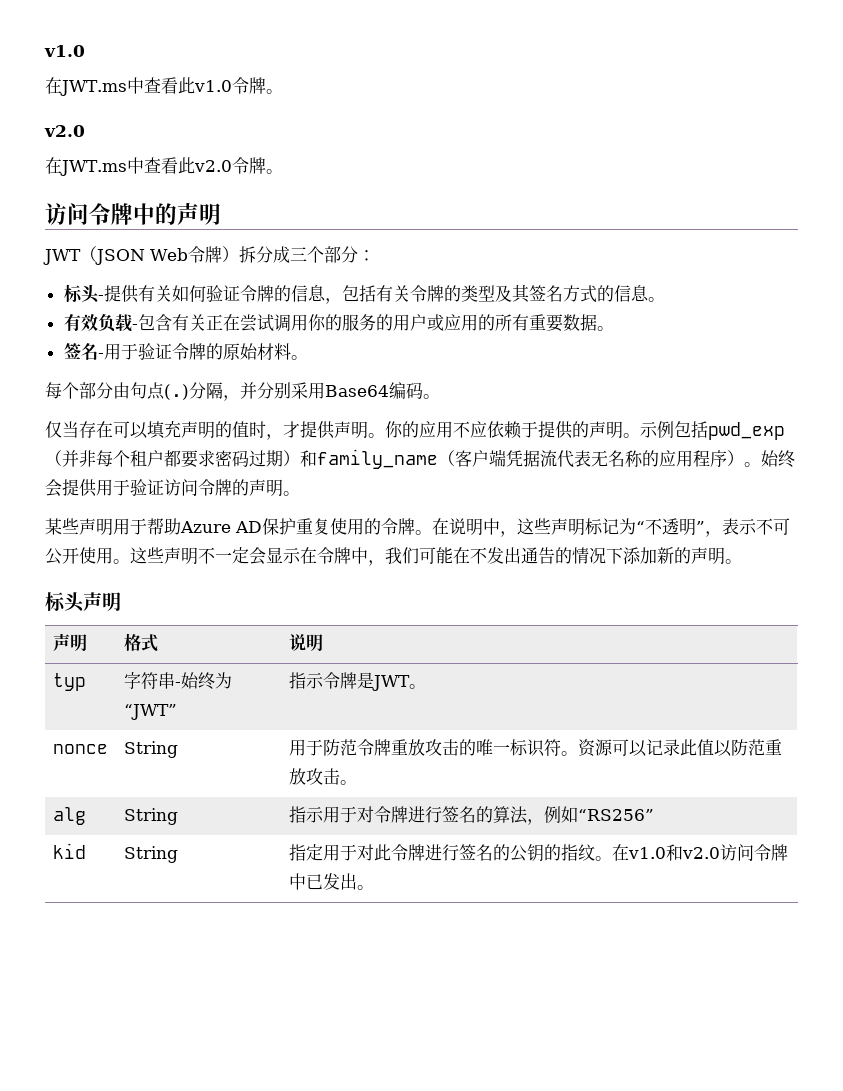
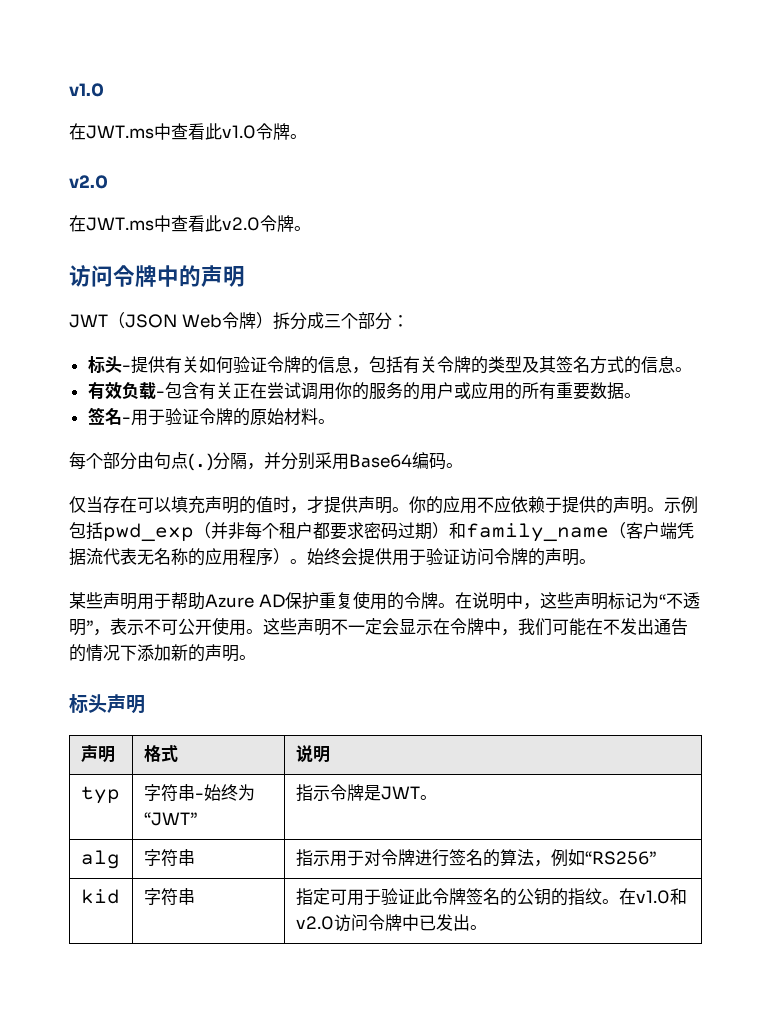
- nonce | String | 用于防范令牌重放攻击的唯一标识符。资源可以记录此值以防范重放攻击。
- alg | String | 指示用于对令牌进行签名的算法，例如“RS256”
+ alg | 字符串 | 指示用于对令牌进行签名的算法，例如“RS256”
- kid | String | 指定用于对此令牌进行签名的公钥的指纹。在v1.0和v2.0访问令牌中已发出。
+ kid | 字符串 | 指定可用于验证此令牌签名的公钥的指纹。在v1.0和v2.0访问令牌中已发出。

